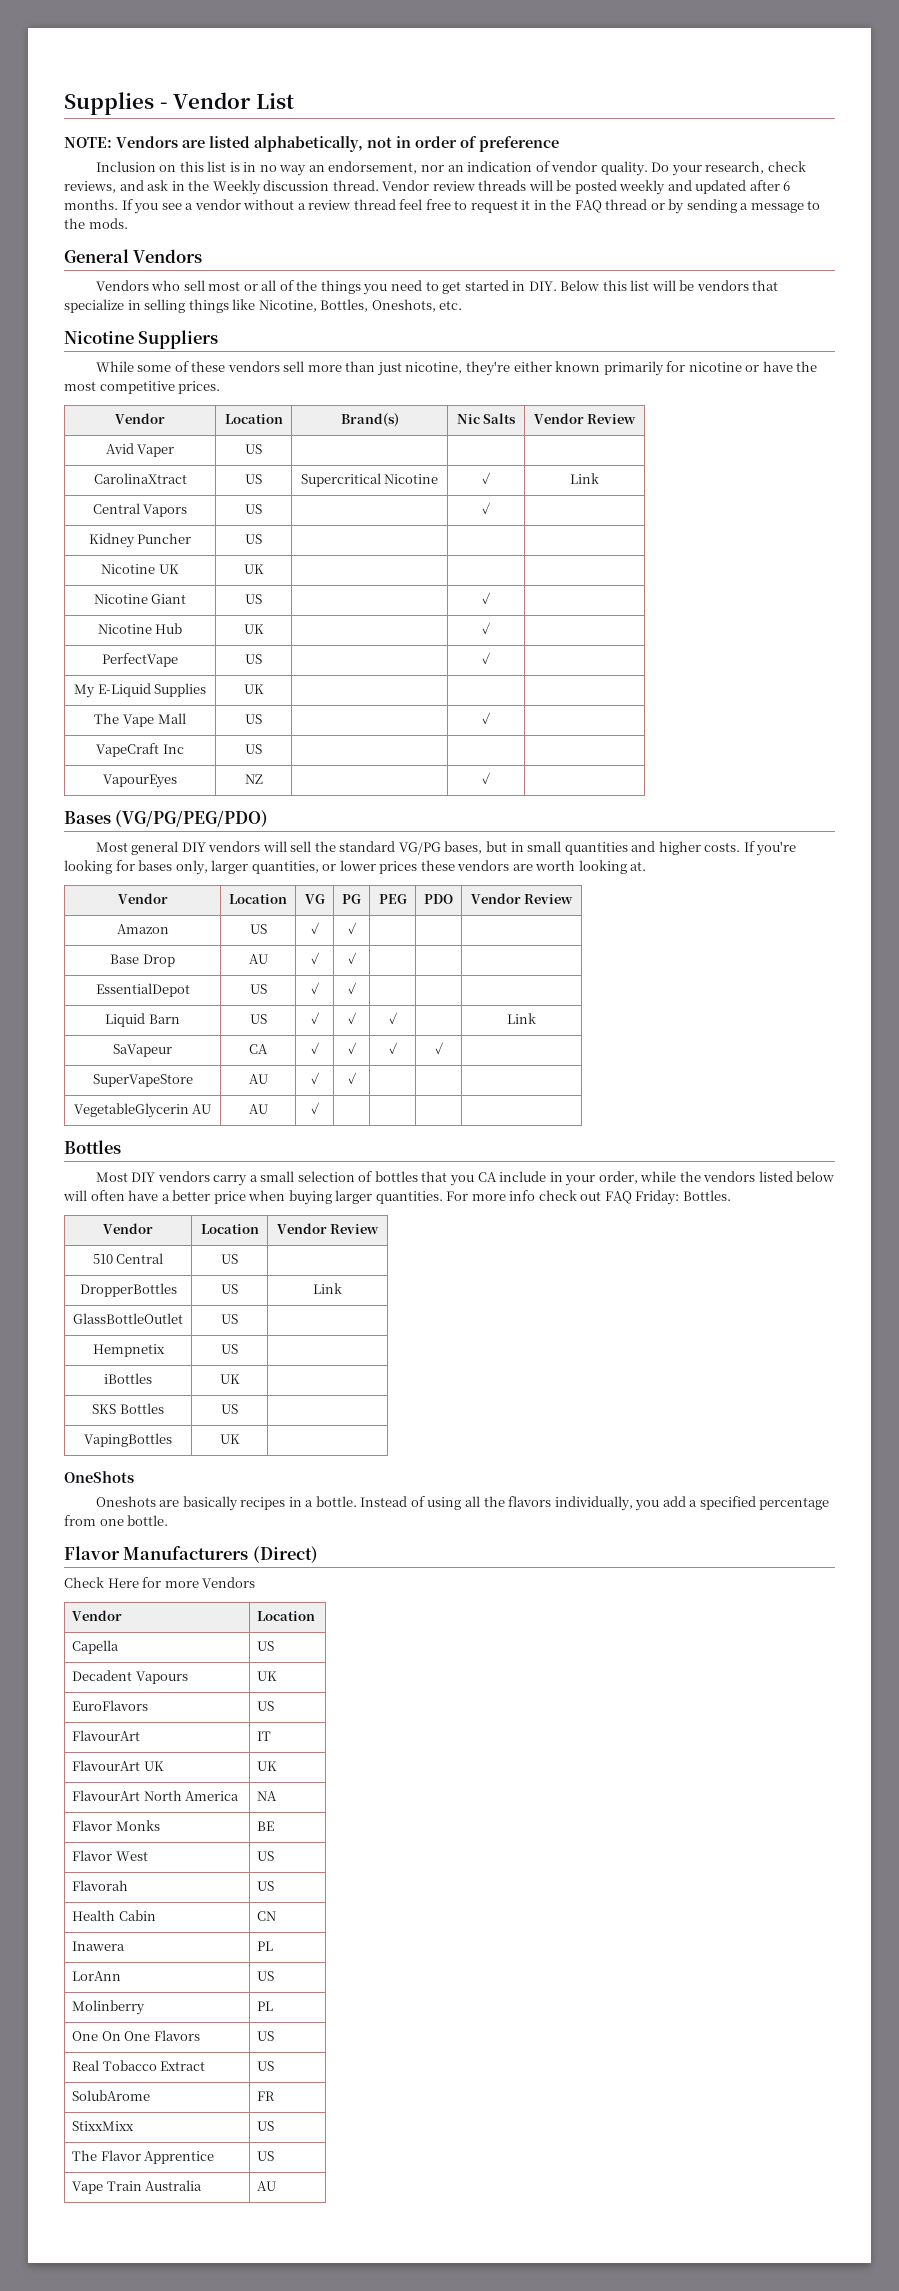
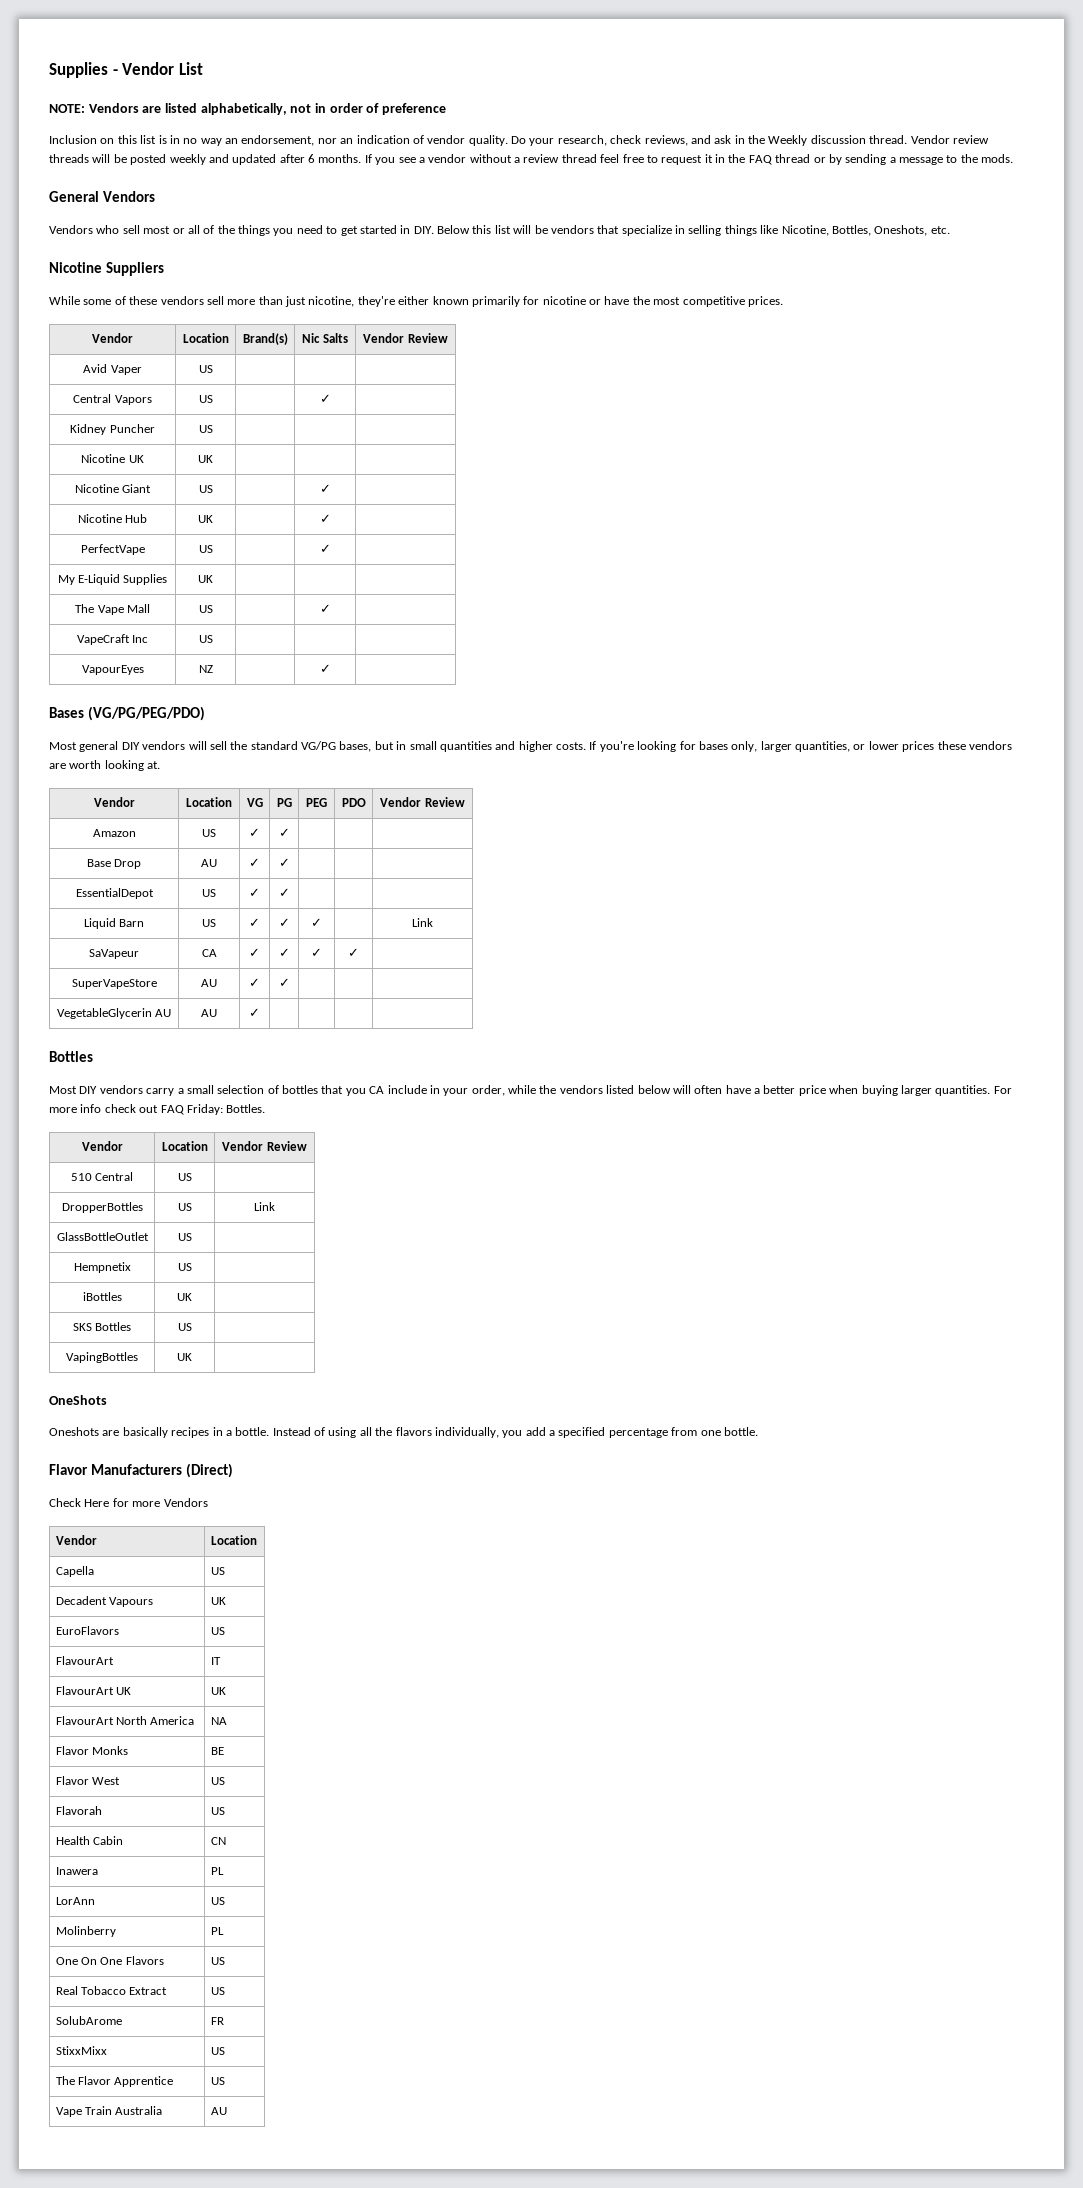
- CarolinaXtract | US | Supercritical Nicotine | ✓ | Link

